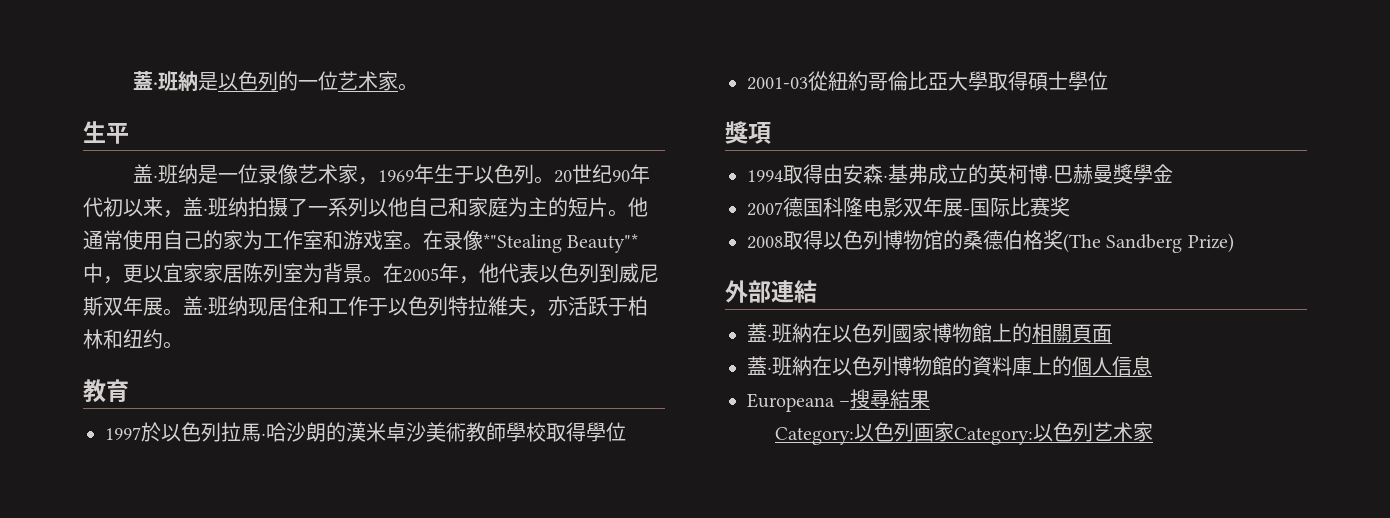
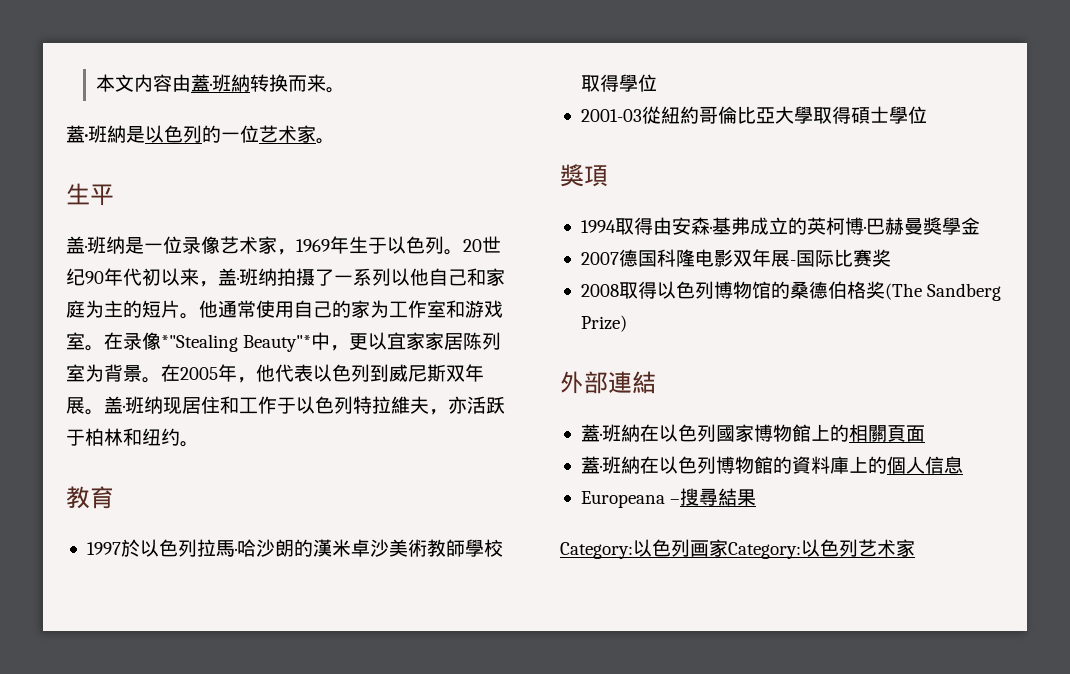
+ 本文内容由蓋·班納转换而来。

